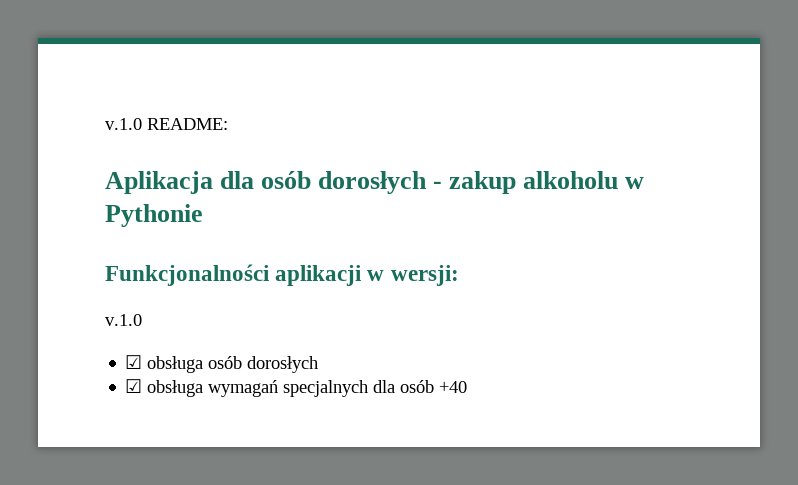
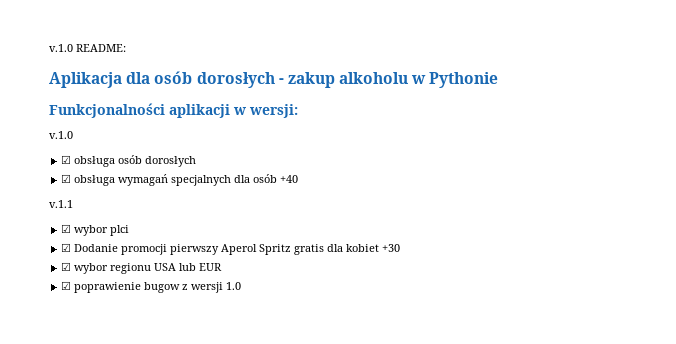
+ v.1.1
+ ☑ wybor plci
+ ☑ Dodanie promocji pierwszy Aperol Spritz gratis dla kobiet +30
+ ☑ wybor regionu USA lub EUR
+ ☑ poprawienie bugow z wersji 1.0

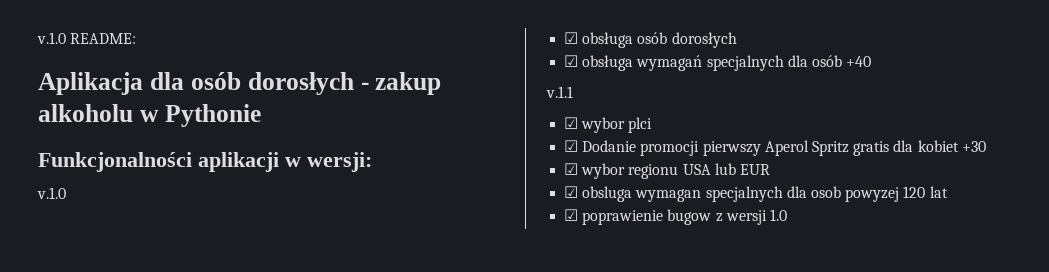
+ ☑ obsluga wymagan specjalnych dla osob powyzej 120 lat

